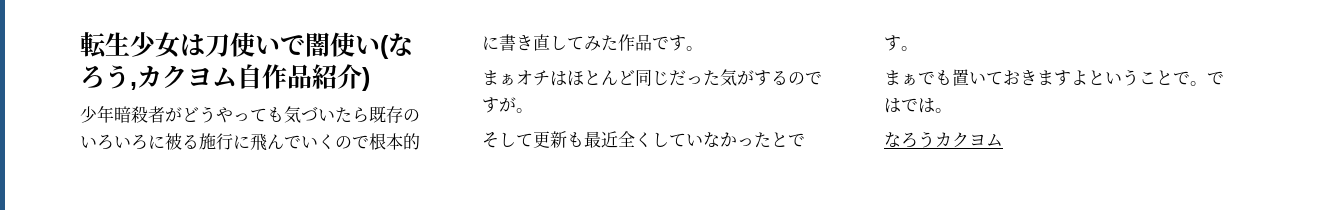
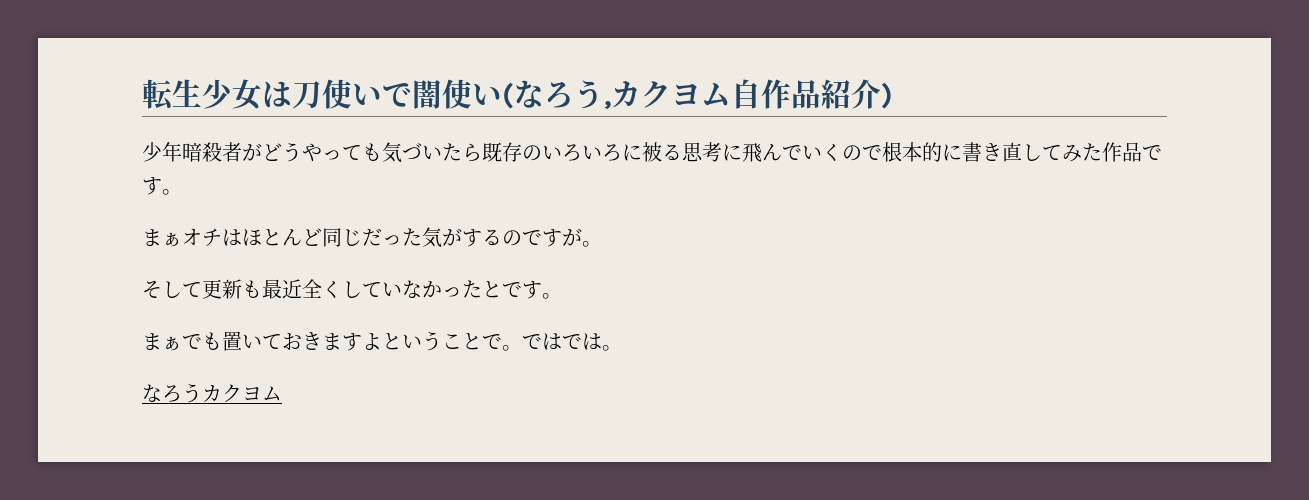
- 少年暗殺者がどうやっても気づいたら既存のいろいろに被る施行に飛んでいくので根本的に書き直してみた作品です。
+ 少年暗殺者がどうやっても気づいたら既存のいろいろに被る思考に飛んでいくので根本的に書き直してみた作品です。

